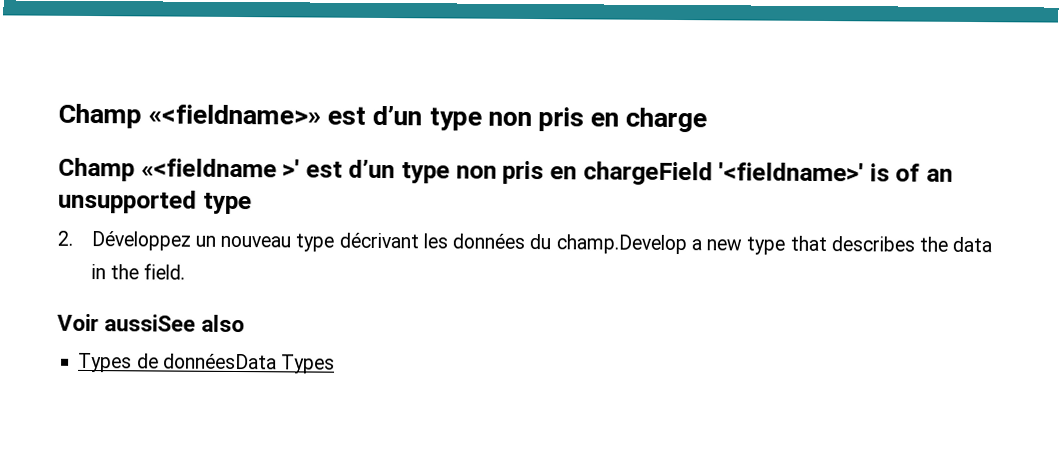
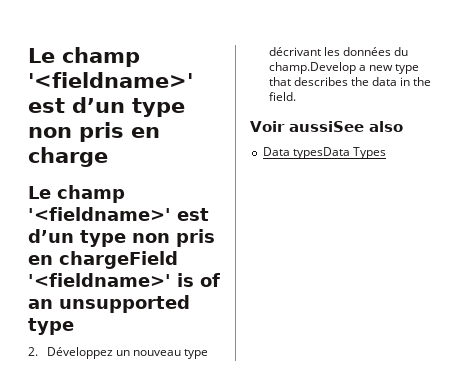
- Champ «<fieldname>» est d’un type non pris en charge
+ Le champ '<fieldname>' est d’un type non pris en charge
- Champ «<fieldname >' est d’un type non pris en chargeField '<fieldname>' is of an unsupported type
+ Le champ '<fieldname>' est d’un type non pris en chargeField '<fieldname>' is of an unsupported type
- Types de donnéesData Types
+ Data typesData Types

